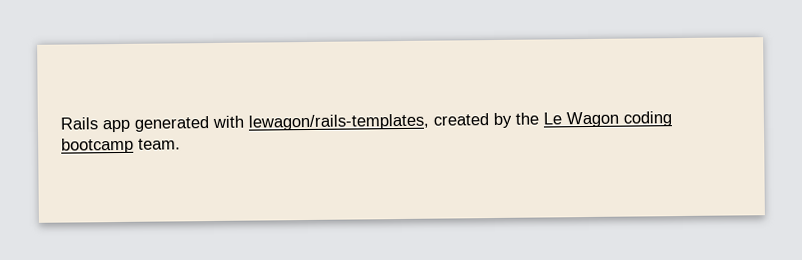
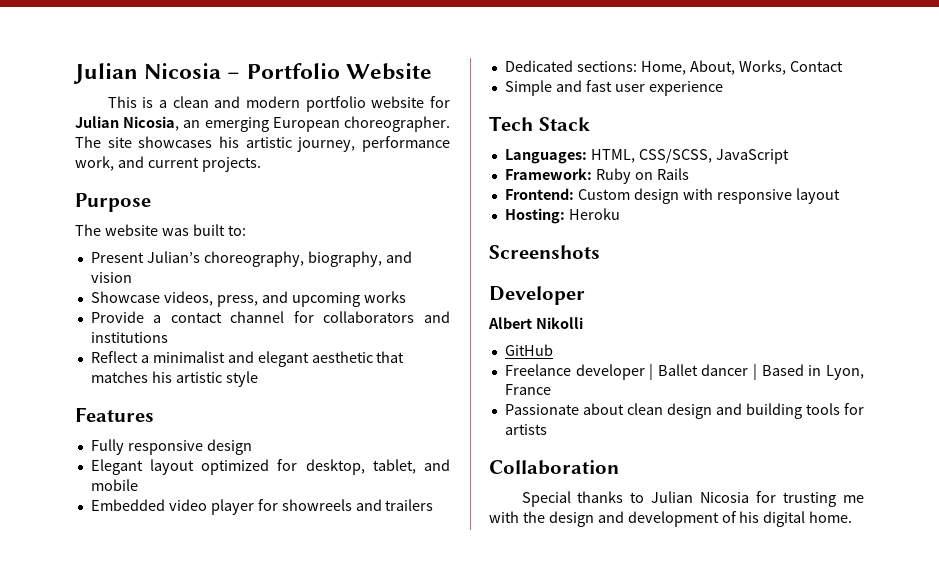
- Rails app generated with lewagon/rails-templates, created by the Le Wagon coding bootcamp team.
+ Julian Nicosia – Portfolio Website
+ This is a clean and modern portfolio website for Julian Nicosia, an emerging European choreographer. The site showcases his artistic journey, performance work, and current projects.
+ Purpose
+ The website was built to:
+ Present Julian’s choreography, biography, and vision
+ Showcase videos, press, and upcoming works
+ Provide a contact channel for collaborators and institutions
+ Reflect a minimalist and elegant aesthetic that matches his artistic style
+ Features
+ Fully responsive design
+ Elegant layout optimized for desktop, tablet, and mobile
+ Embedded video player for showreels and trailers
+ Dedicated sections: Home, About, Works, Contact
+ Simple and fast user experience
+ Tech Stack
+ Languages: HTML, CSS/SCSS, JavaScript
+ Framework: Ruby on Rails
+ Frontend: Custom design with responsive layout
+ Hosting: Heroku
+ Screenshots
+ Developer
+ Albert Nikolli
+ GitHub
+ Freelance developer | Ballet dancer | Based in Lyon, France
+ Passionate about clean design and building tools for artists
+ Collaboration
+ Special thanks to Julian Nicosia for trusting me with the design and development of his digital home.

